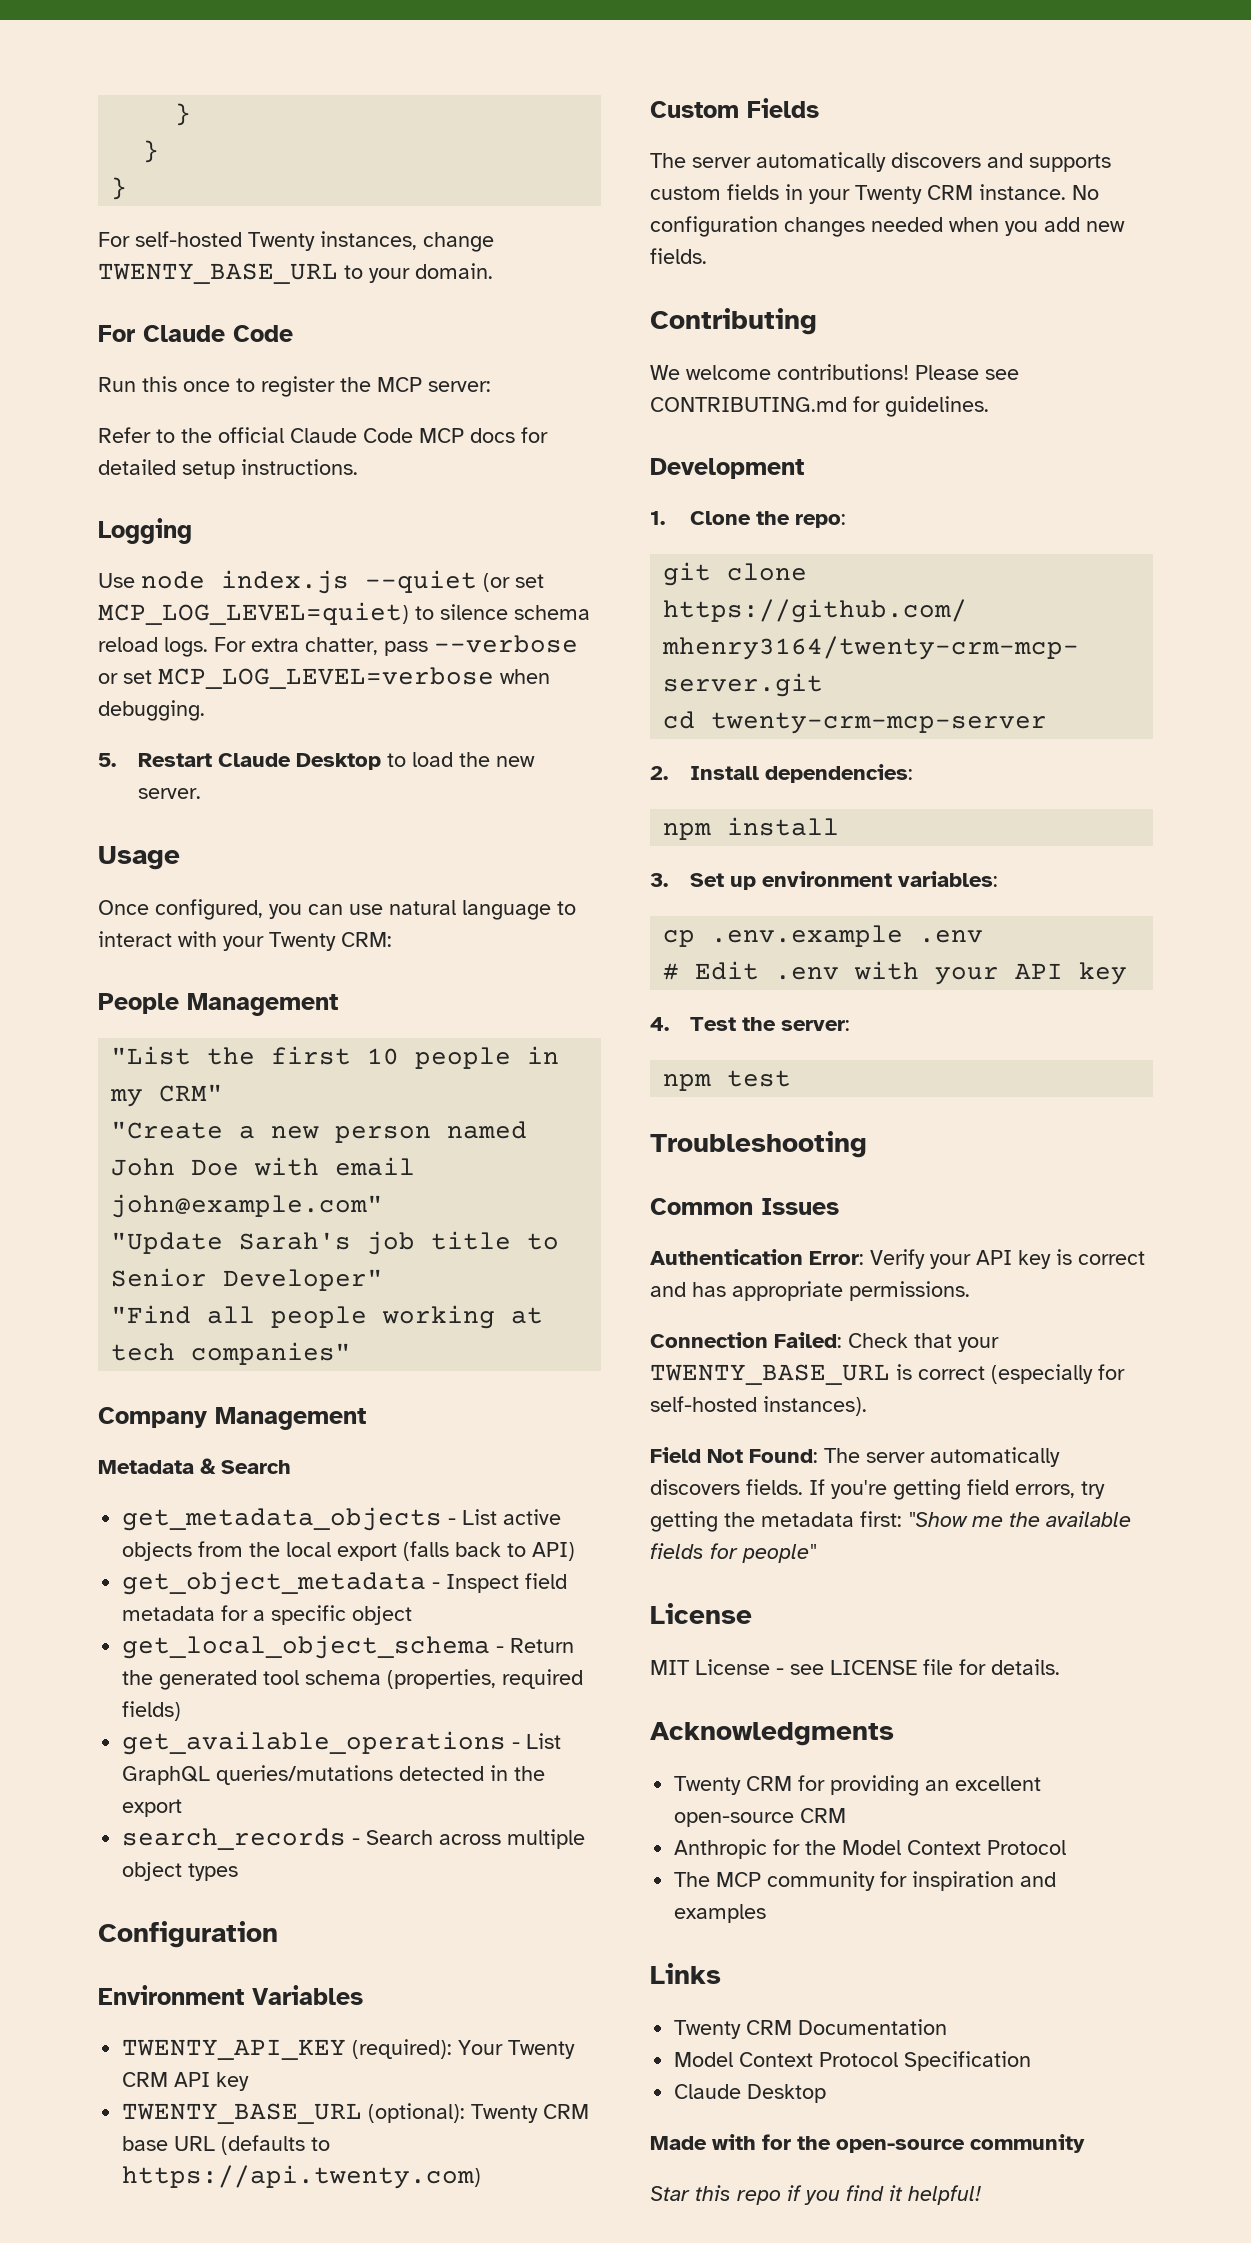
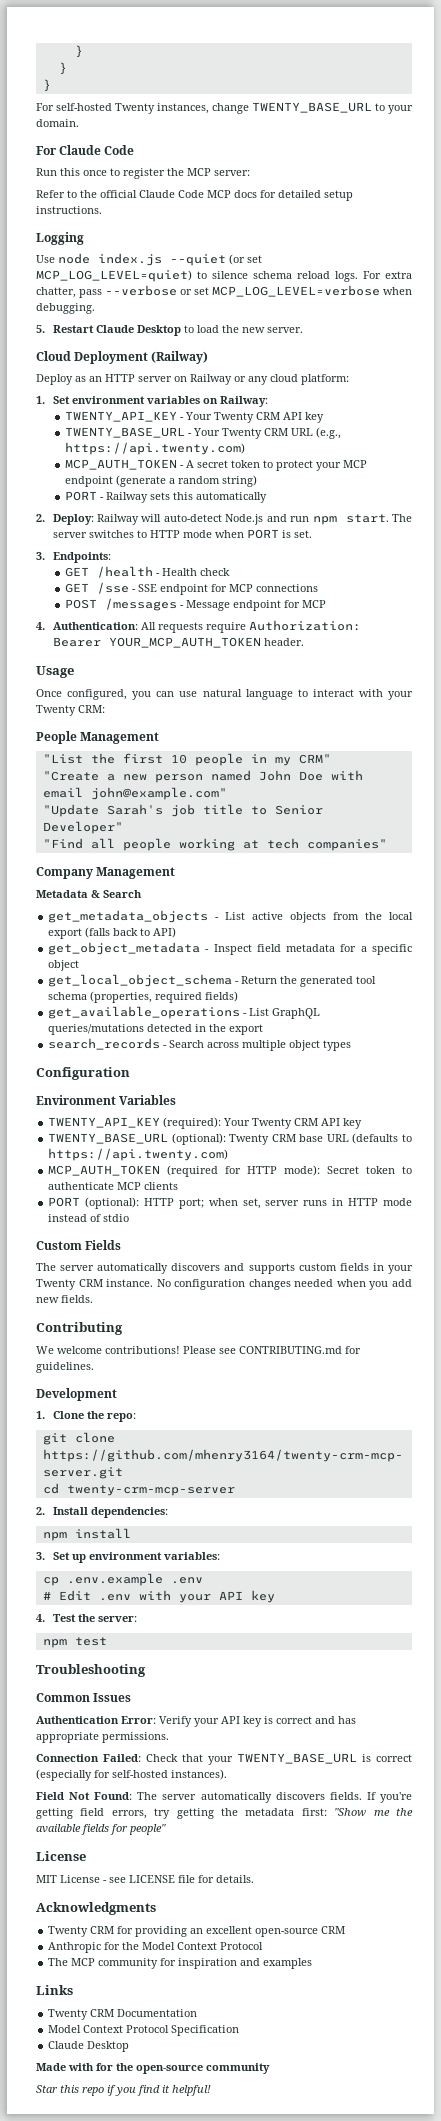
+ Cloud Deployment (Railway)
+ Deploy as an HTTP server on Railway or any cloud platform:
+ 1. Set environment variables on Railway:
+ TWENTY_API_KEY - Your Twenty CRM API key
+ TWENTY_BASE_URL - Your Twenty CRM URL (e.g., https://api.twenty.com)
+ MCP_AUTH_TOKEN - A secret token to protect your MCP endpoint (generate a random string)
+ PORT - Railway sets this automatically
+ 2. Deploy: Railway will auto-detect Node.js and run npm start. The server switches to HTTP mode when PORT is set.
+ 3. Endpoints:
+ GET /health - Health check
+ GET /sse - SSE endpoint for MCP connections
+ POST /messages - Message endpoint for MCP
+ 4. Authentication: All requests require Authorization: Bearer YOUR_MCP_AUTH_TOKEN header.
+ MCP_AUTH_TOKEN (required for HTTP mode): Secret token to authenticate MCP clients
+ PORT (optional): HTTP port; when set, server runs in HTTP mode instead of stdio

